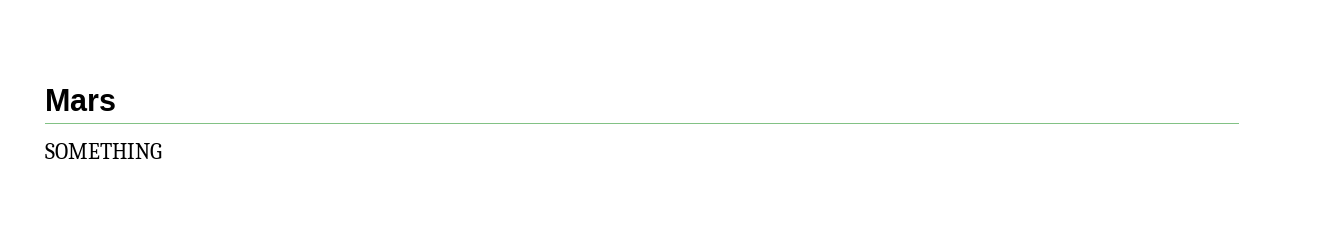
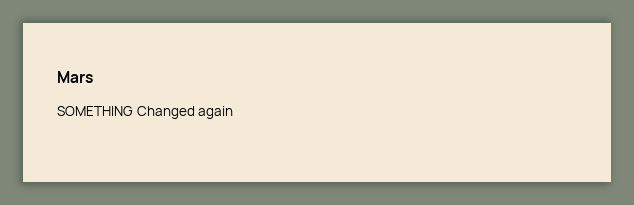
- SOMETHING
+ SOMETHING Changed again

